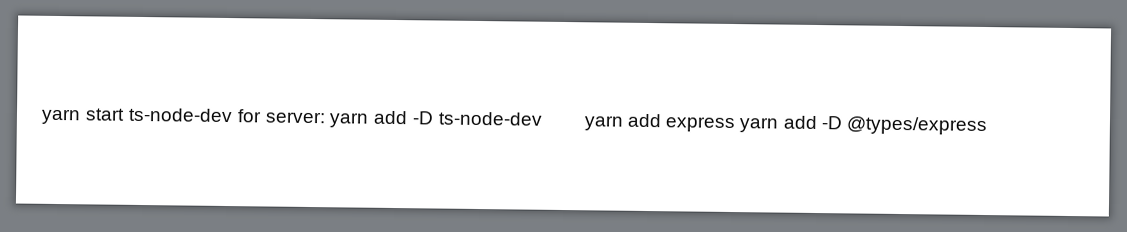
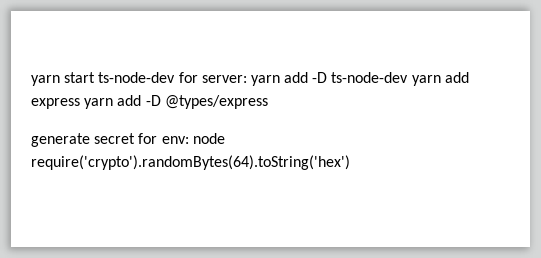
+ generate secret for env: node require('crypto').randomBytes(64).toString('hex')

